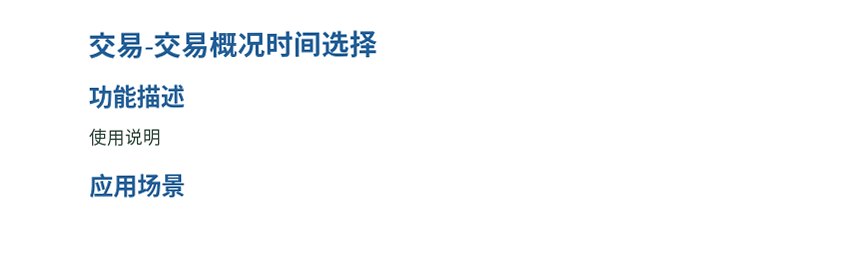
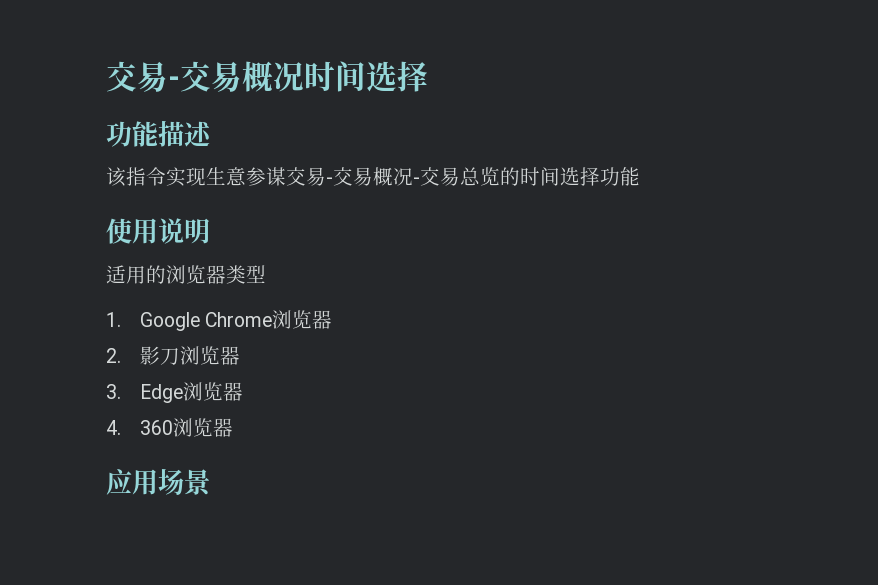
+ 该指令实现生意参谋交易-交易概况-交易总览的时间选择功能
  使用说明
+ 适用的浏览器类型
+ 1. Google Chrome浏览器
+ 2.影刀浏览器
+ 3. Edge浏览器
+ 4. 360浏览器

